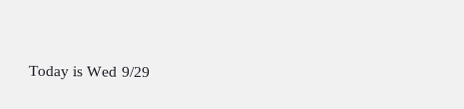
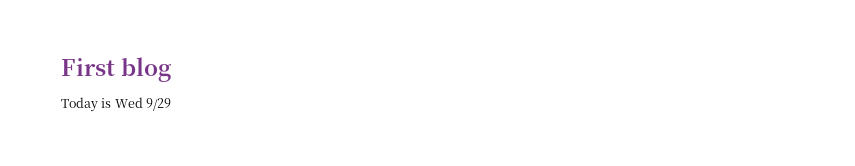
+ First blog

